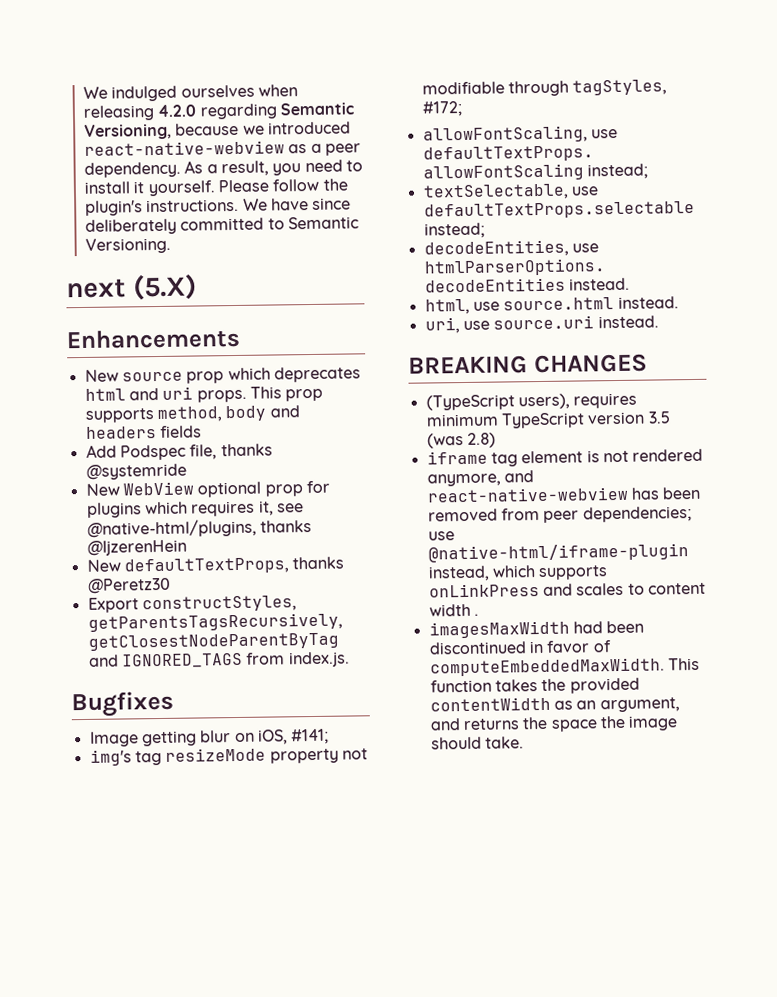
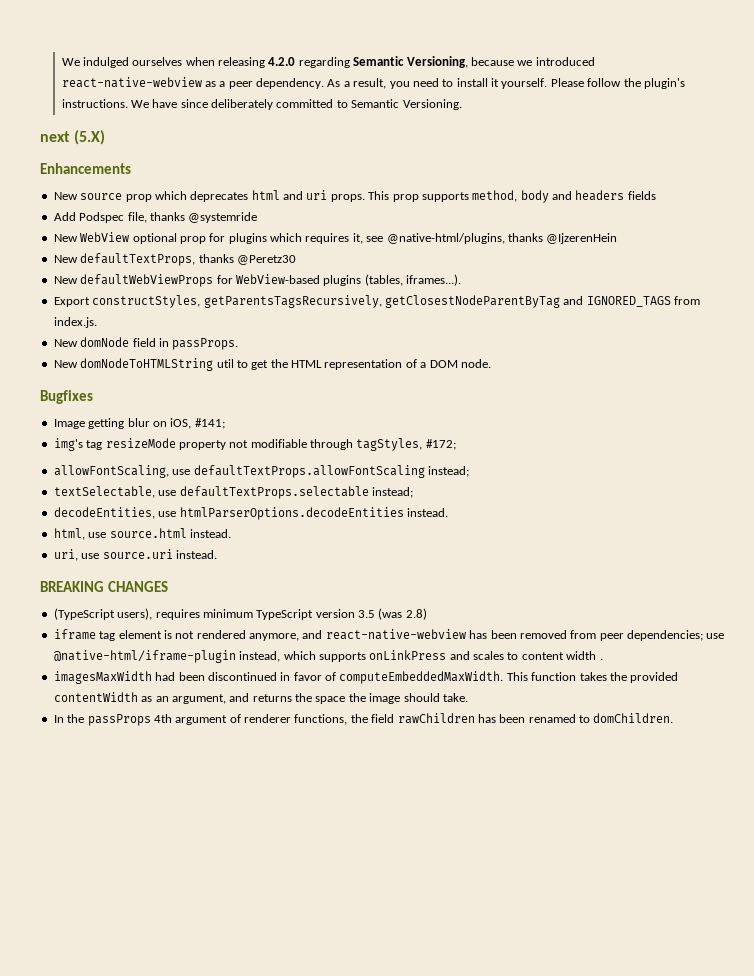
+ New defaultWebViewProps for WebView-based plugins (tables, iframes...).
+ New domNode field in passProps.
+ New domNodeToHTMLString util to get the HTML representation of a DOM node.
+ In the passProps 4th argument of renderer functions, the field rawChildren has been renamed to domChildren.

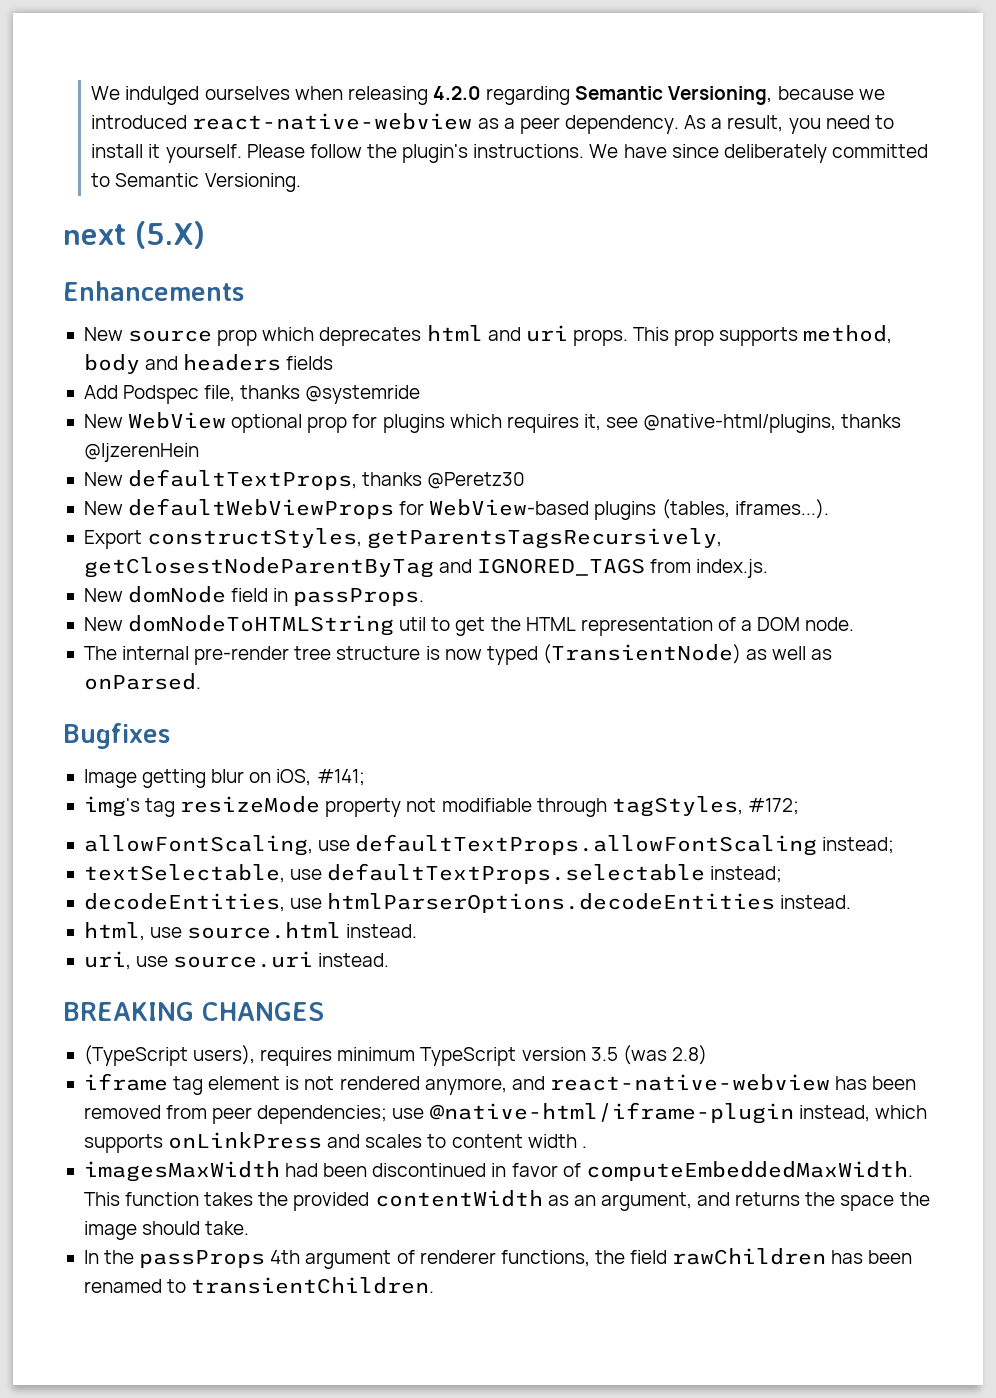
+ The internal pre-render tree structure is now typed (TransientNode) as well as onParsed.
- In the passProps 4th argument of renderer functions, the field rawChildren has been renamed to domChildren.
+ In the passProps 4th argument of renderer functions, the field rawChildren has been renamed to transientChildren.

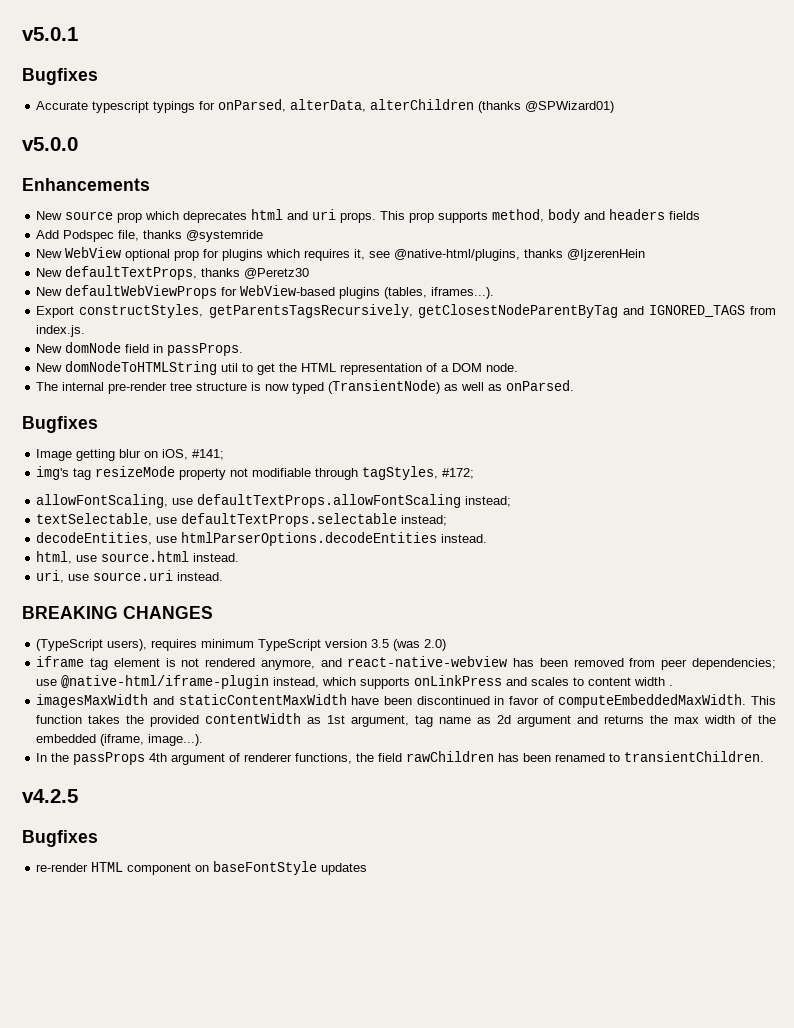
- We indulged ourselves when releasing 4.2.0 regarding Semantic Versioning, because we introduced react-native-webview as a peer dependency. As a result, you need to install it yourself. Please follow the plugin's instructions. We have since deliberately committed to Semantic Versioning.
- next (5.X)
+ v5.0.1
+ Bugfixes
+ Accurate typescript typings for onParsed, alterData, alterChildren (thanks @SPWizard01)
+ v5.0.0
- (TypeScript users), requires minimum TypeScript version 3.5 (was 2.8)
+ (TypeScript users), requires minimum TypeScript version 3.5 (was 2.0)
- imagesMaxWidth had been discontinued in favor of computeEmbeddedMaxWidth.
+ imagesMaxWidth and staticContentMaxWidth have been discontinued in favor of computeEmbeddedMaxWidth.
- This function takes the provided contentWidth as an argument, and returns the space the image should take.
+ This function takes the provided contentWidth as 1st argument, tag name as 2d argument and returns the max width of the embedded (iframe, image...).
+ v4.2.5
+ Bugfixes
+ re-render HTML component on baseFontStyle updates

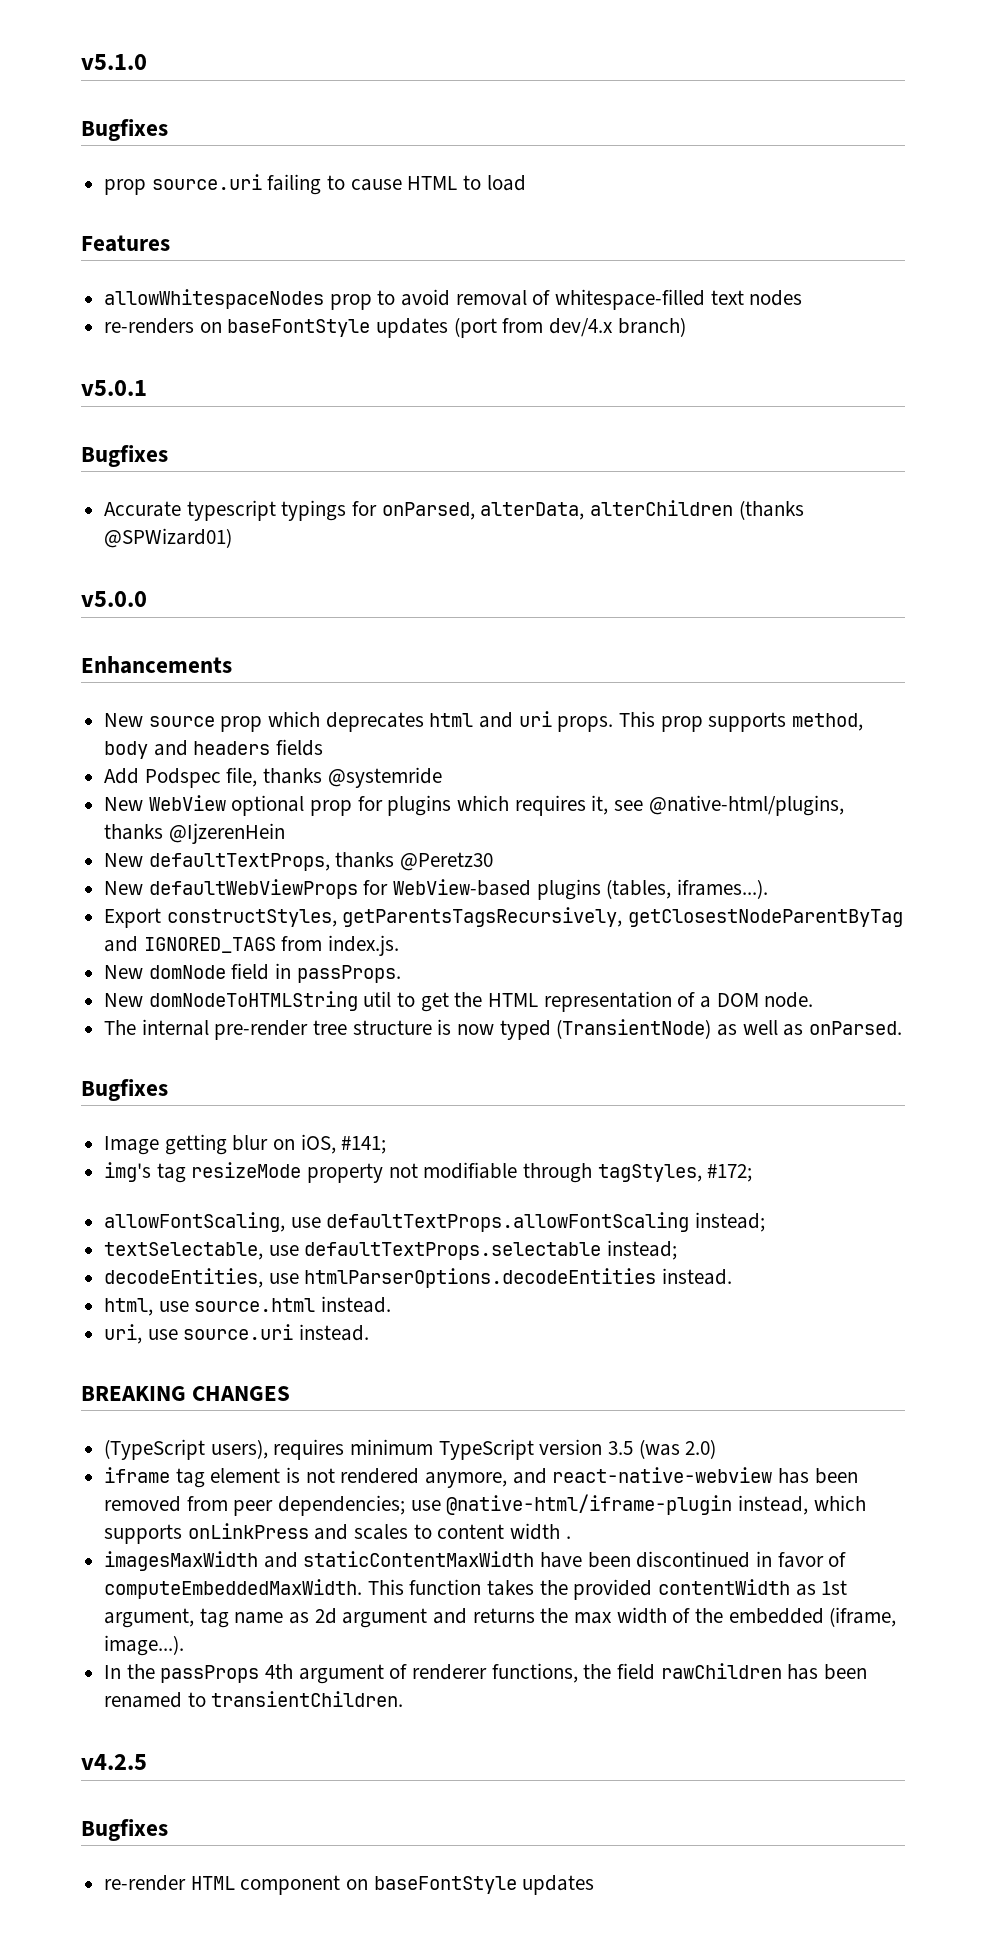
+ v5.1.0
+ Bugfixes
+ prop source.uri failing to cause HTML to load
+ Features
+ allowWhitespaceNodes prop to avoid removal of whitespace-filled text nodes
+ re-renders on baseFontStyle updates (port from dev/4.x branch)

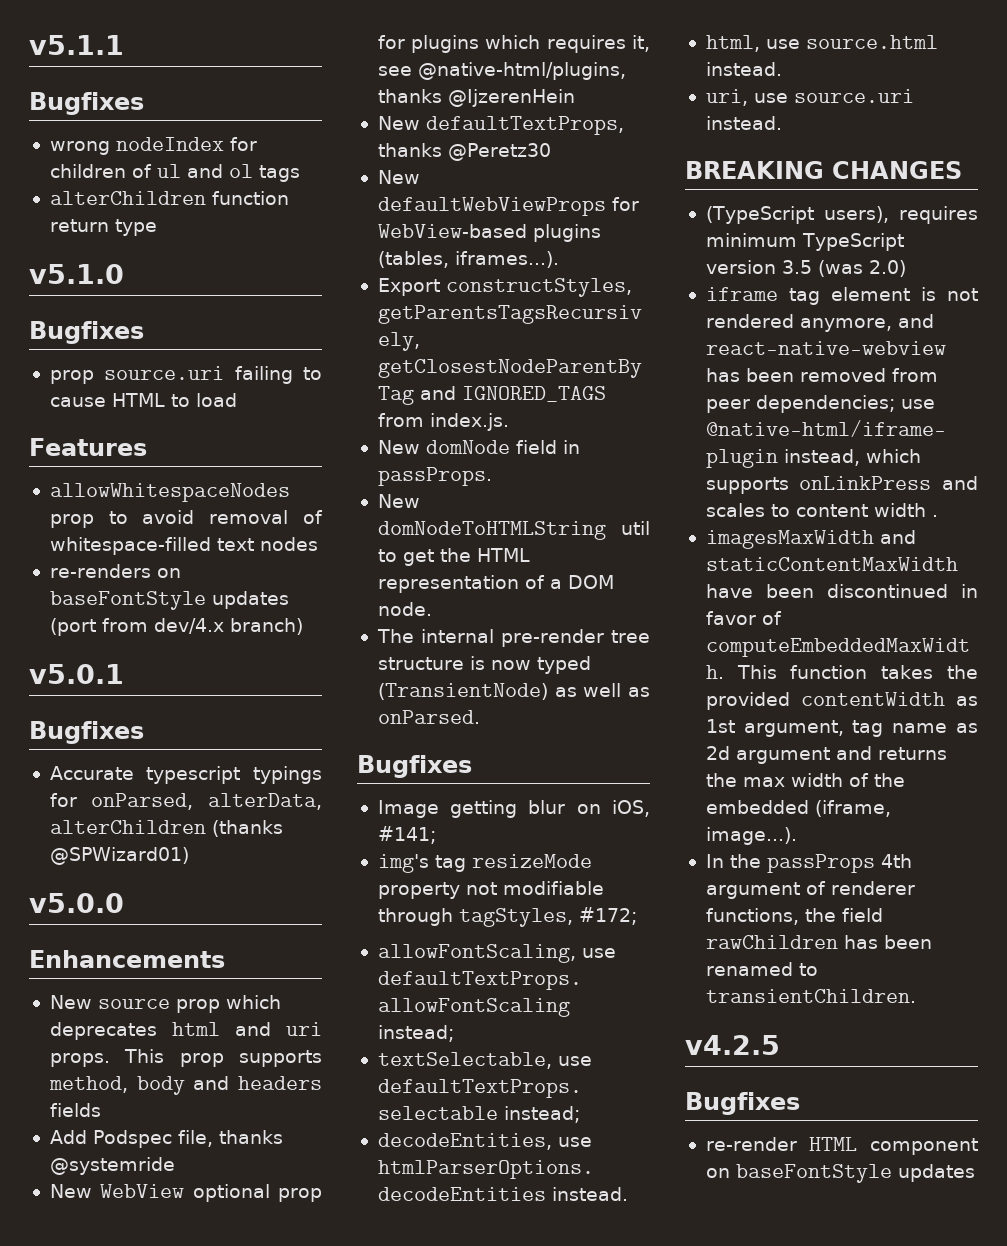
+ v5.1.1
+ Bugfixes
+ wrong nodeIndex for children of ul and ol tags
+ alterChildren function return type

